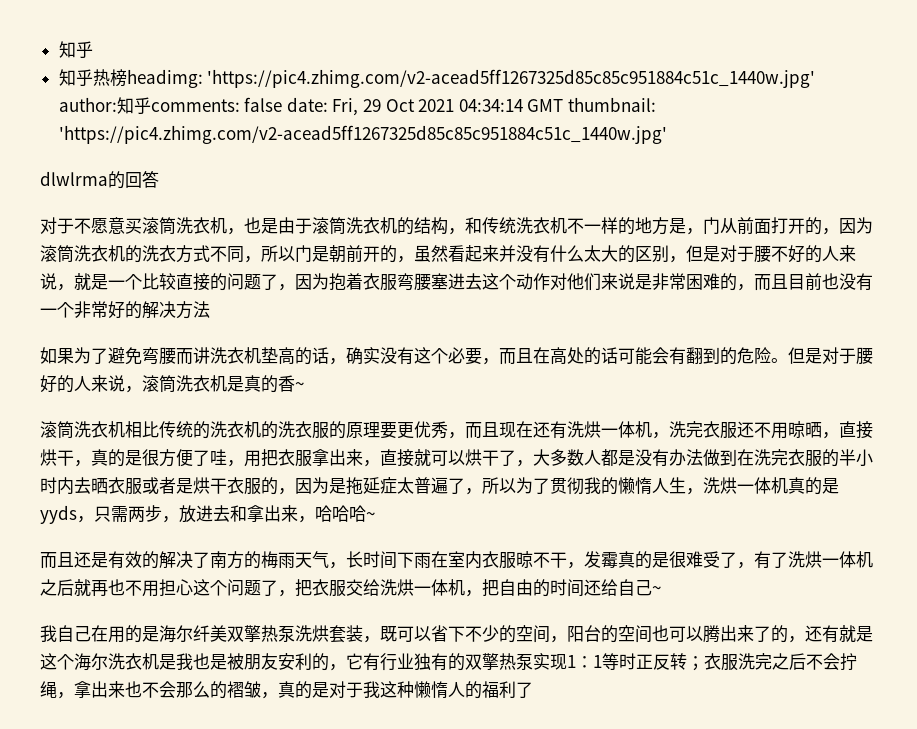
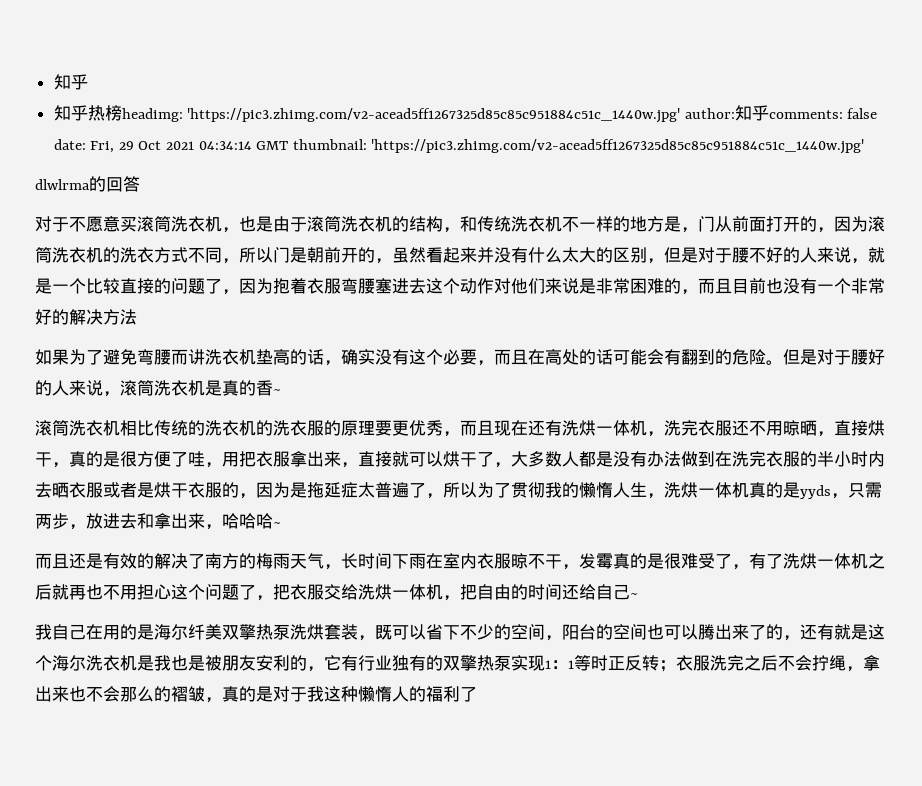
- 知乎热榜headimg: 'https://pic4.zhimg.com/v2-acead5ff1267325d85c85c951884c51c_1440w.jpg' author:知乎comments: false date: Fri, 29 Oct 2021 04:34:14 GMT thumbnail: 'https://pic4.zhimg.com/v2-acead5ff1267325d85c85c951884c51c_1440w.jpg'
+ 知乎热榜headimg: 'https://pic3.zhimg.com/v2-acead5ff1267325d85c85c951884c51c_1440w.jpg' author:知乎comments: false date: Fri, 29 Oct 2021 04:34:14 GMT thumbnail: 'https://pic3.zhimg.com/v2-acead5ff1267325d85c85c951884c51c_1440w.jpg'

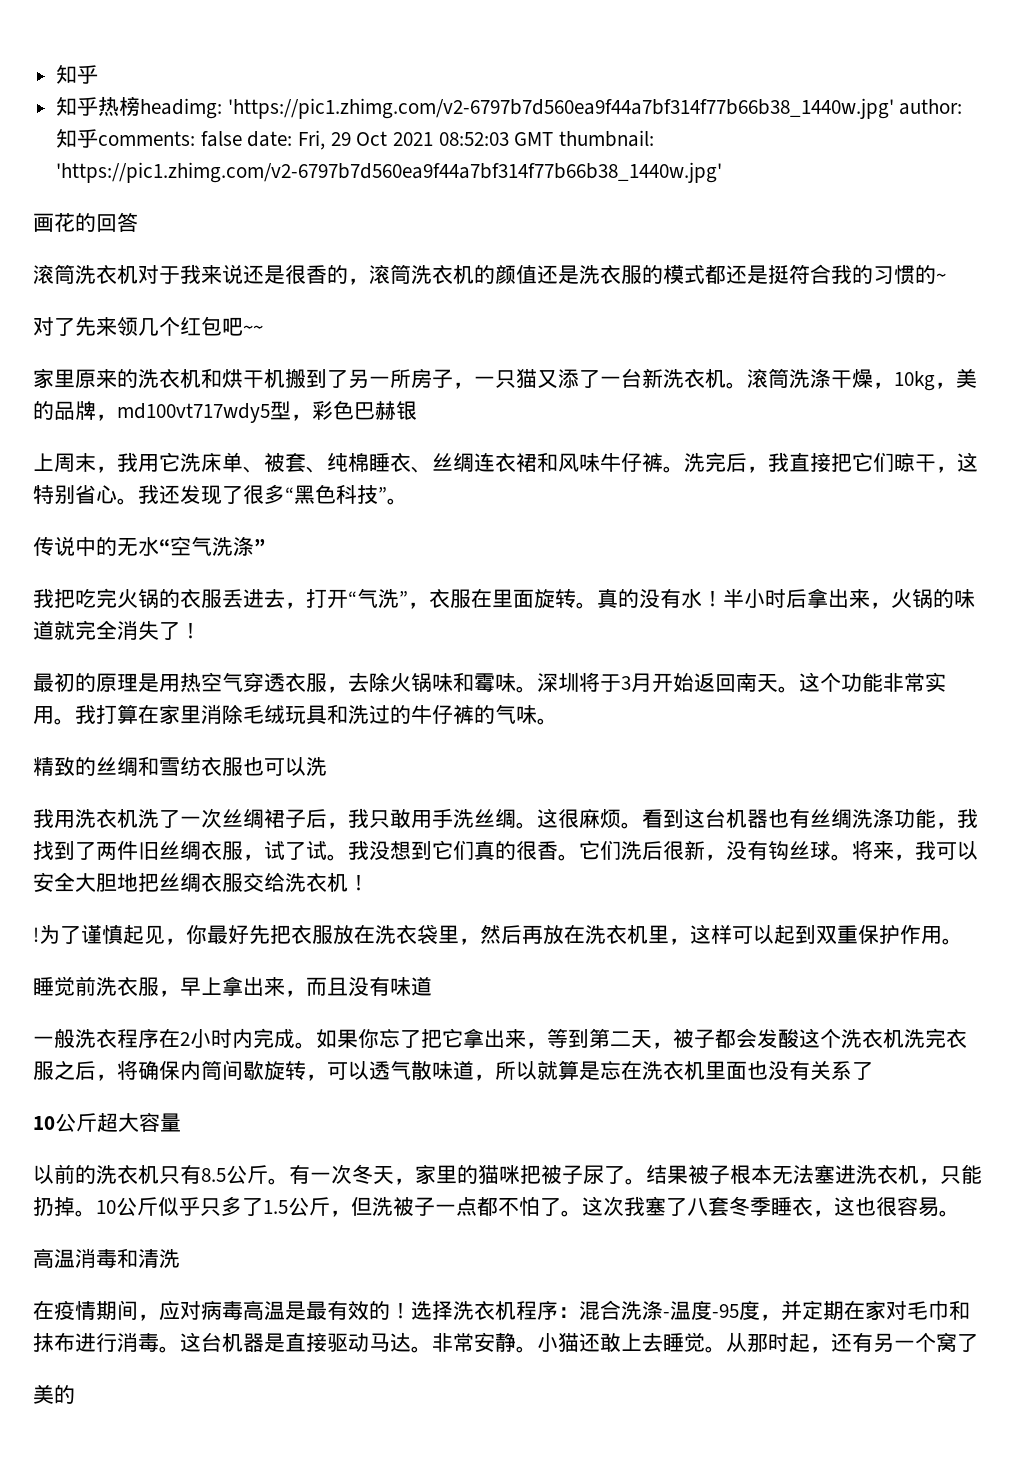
- 知乎热榜headimg: 'https://pic3.zhimg.com/v2-acead5ff1267325d85c85c951884c51c_1440w.jpg' author:知乎comments: false date: Fri, 29 Oct 2021 04:34:14 GMT thumbnail: 'https://pic3.zhimg.com/v2-acead5ff1267325d85c85c951884c51c_1440w.jpg'
- dlwlrma的回答
+ 知乎热榜headimg: 'https://pic1.zhimg.com/v2-6797b7d560ea9f44a7bf314f77b66b38_1440w.jpg' author:知乎comments: false date: Fri, 29 Oct 2021 08:52:03 GMT thumbnail: 'https://pic1.zhimg.com/v2-6797b7d560ea9f44a7bf314f77b66b38_1440w.jpg'
+ 画花的回答
- 对于不愿意买滚筒洗衣机，也是由于滚筒洗衣机的结构，和传统洗衣机不一样的地方是，门从前面打开的，因为滚筒洗衣机的洗衣方式不同，所以门是朝前开的，虽然看起来并没有什么太大的区别，但是对于腰不好的人来说，就是一个比较直接的问题了，因为抱着衣服弯腰塞进去这个动作对他们来说是非常困难的，而且目前也没有一个非常好的解决方法
- 如果为了避免弯腰而讲洗衣机垫高的话，确实没有这个必要，而且在高处的话可能会有翻到的危险。但是对于腰好的人来说，滚筒洗衣机是真的香~
- 滚筒洗衣机相比传统的洗衣机的洗衣服的原理要更优秀，而且现在还有洗烘一体机，洗完衣服还不用晾晒，直接烘干，真的是很方便了哇，用把衣服拿出来，直接就可以烘干了，大多数人都是没有办法做到在洗完衣服的半小时内去晒衣服或者是烘干衣服的，因为是拖延症太普遍了，所以为了贯彻我的懒惰人生，洗烘一体机真的是yyds，只需两步，放进去和拿出来，哈哈哈~
- 而且还是有效的解决了南方的梅雨天气，长时间下雨在室内衣服晾不干，发霉真的是很难受了，有了洗烘一体机之后就再也不用担心这个问题了，把衣服交给洗烘一体机，把自由的时间还给自己~
- 我自己在用的是海尔纤美双擎热泵洗烘套装，既可以省下不少的空间，阳台的空间也可以腾出来了的，还有就是这个海尔洗衣机是我也是被朋友安利的，它有行业独有的双擎热泵实现1：1等时正反转；衣服洗完之后不会拧绳，拿出来也不会那么的褶皱，真的是对于我这种懒惰人的福利了
+ 滚筒洗衣机对于我来说还是很香的，滚筒洗衣机的颜值还是洗衣服的模式都还是挺符合我的习惯的~
+ 对了先来领几个红包吧~~
+ 家里原来的洗衣机和烘干机搬到了另一所房子，一只猫又添了一台新洗衣机。滚筒洗涤干燥，10kg，美的品牌，md100vt717wdy5型，彩色巴赫银
+ 上周末，我用它洗床单、被套、纯棉睡衣、丝绸连衣裙和风味牛仔裤。洗完后，我直接把它们晾干，这特别省心。我还发现了很多“黑色科技”。
+ 传说中的无水“空气洗涤”
+ 我把吃完火锅的衣服丢进去，打开“气洗”，衣服在里面旋转。真的没有水！半小时后拿出来，火锅的味道就完全消失了！
+ 最初的原理是用热空气穿透衣服，去除火锅味和霉味。深圳将于3月开始返回南天。这个功能非常实用。我打算在家里消除毛绒玩具和洗过的牛仔裤的气味。
+ 精致的丝绸和雪纺衣服也可以洗
+ 我用洗衣机洗了一次丝绸裙子后，我只敢用手洗丝绸。这很麻烦。看到这台机器也有丝绸洗涤功能，我找到了两件旧丝绸衣服，试了试。我没想到它们真的很香。它们洗后很新，没有钩丝球。将来，我可以安全大胆地把丝绸衣服交给洗衣机！
+ !为了谨慎起见，你最好先把衣服放在洗衣袋里，然后再放在洗衣机里，这样可以起到双重保护作用。
+ 睡觉前洗衣服，早上拿出来，而且没有味道
+ 一般洗衣程序在2小时内完成。如果你忘了把它拿出来，等到第二天，被子都会发酸这个洗衣机洗完衣服之后，将确保内筒间歇旋转，可以透气散味道，所以就算是忘在洗衣机里面也没有关系了
+ 10公斤超大容量
+ 以前的洗衣机只有8.5公斤。有一次冬天，家里的猫咪把被子尿了。结果被子根本无法塞进洗衣机，只能扔掉。10公斤似乎只多了1.5公斤，但洗被子一点都不怕了。这次我塞了八套冬季睡衣，这也很容易。
+ 高温消毒和清洗
+ 在疫情期间，应对病毒高温是最有效的！选择洗衣机程序：混合洗涤-温度-95度，并定期在家对毛巾和抹布进行消毒。这台机器是直接驱动马达。非常安静。小猫还敢上去睡觉。从那时起，还有另一个窝了
+ 美的

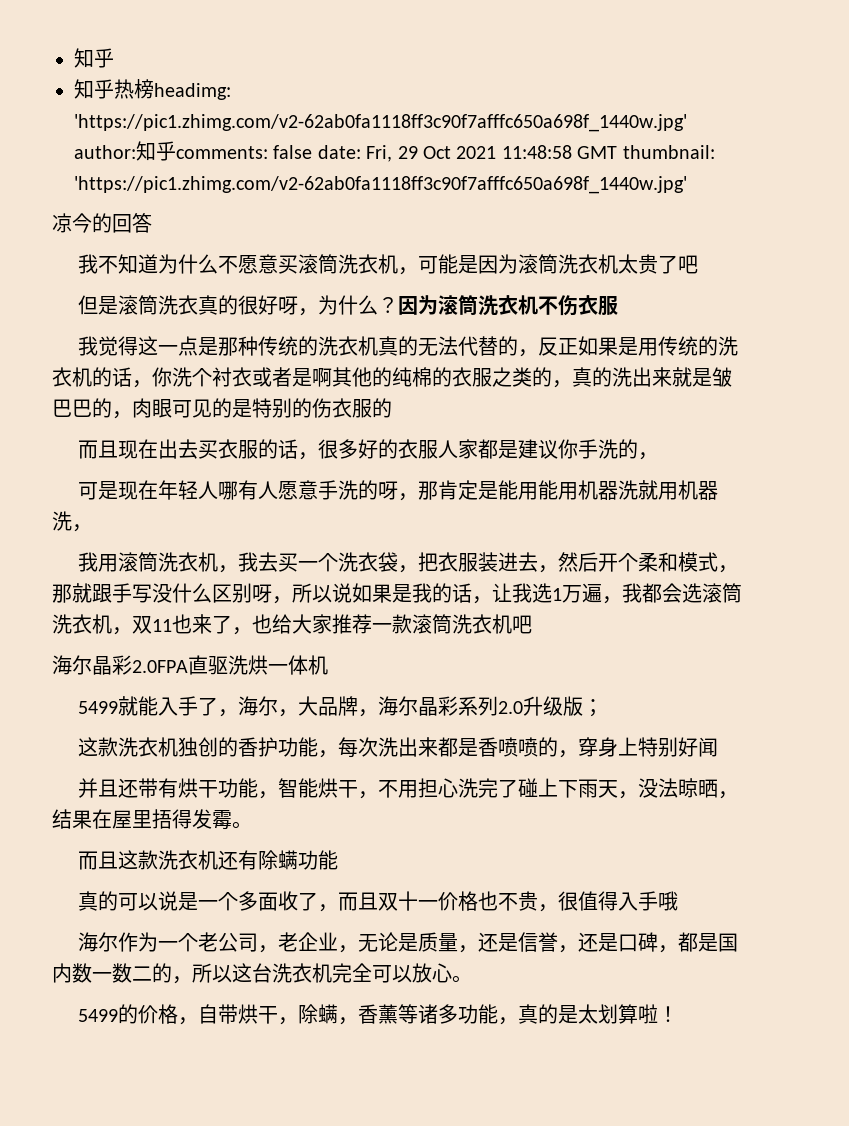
- 知乎热榜headimg: 'https://pic1.zhimg.com/v2-6797b7d560ea9f44a7bf314f77b66b38_1440w.jpg' author:知乎comments: false date: Fri, 29 Oct 2021 08:52:03 GMT thumbnail: 'https://pic1.zhimg.com/v2-6797b7d560ea9f44a7bf314f77b66b38_1440w.jpg'
- 画花的回答
+ 知乎热榜headimg: 'https://pic1.zhimg.com/v2-62ab0fa1118ff3c90f7afffc650a698f_1440w.jpg' author:知乎comments: false date: Fri, 29 Oct 2021 11:48:58 GMT thumbnail: 'https://pic1.zhimg.com/v2-62ab0fa1118ff3c90f7afffc650a698f_1440w.jpg'
+ 凉今的回答
- 滚筒洗衣机对于我来说还是很香的，滚筒洗衣机的颜值还是洗衣服的模式都还是挺符合我的习惯的~
- 对了先来领几个红包吧~~
- 家里原来的洗衣机和烘干机搬到了另一所房子，一只猫又添了一台新洗衣机。滚筒洗涤干燥，10kg，美的品牌，md100vt717wdy5型，彩色巴赫银
- 上周末，我用它洗床单、被套、纯棉睡衣、丝绸连衣裙和风味牛仔裤。洗完后，我直接把它们晾干，这特别省心。我还发现了很多“黑色科技”。
- 传说中的无水“空气洗涤”
- 我把吃完火锅的衣服丢进去，打开“气洗”，衣服在里面旋转。真的没有水！半小时后拿出来，火锅的味道就完全消失了！
- 最初的原理是用热空气穿透衣服，去除火锅味和霉味。深圳将于3月开始返回南天。这个功能非常实用。我打算在家里消除毛绒玩具和洗过的牛仔裤的气味。
- 精致的丝绸和雪纺衣服也可以洗
- 我用洗衣机洗了一次丝绸裙子后，我只敢用手洗丝绸。这很麻烦。看到这台机器也有丝绸洗涤功能，我找到了两件旧丝绸衣服，试了试。我没想到它们真的很香。它们洗后很新，没有钩丝球。将来，我可以安全大胆地把丝绸衣服交给洗衣机！
- !为了谨慎起见，你最好先把衣服放在洗衣袋里，然后再放在洗衣机里，这样可以起到双重保护作用。
- 睡觉前洗衣服，早上拿出来，而且没有味道
- 一般洗衣程序在2小时内完成。如果你忘了把它拿出来，等到第二天，被子都会发酸这个洗衣机洗完衣服之后，将确保内筒间歇旋转，可以透气散味道，所以就算是忘在洗衣机里面也没有关系了
- 10公斤超大容量
- 以前的洗衣机只有8.5公斤。有一次冬天，家里的猫咪把被子尿了。结果被子根本无法塞进洗衣机，只能扔掉。10公斤似乎只多了1.5公斤，但洗被子一点都不怕了。这次我塞了八套冬季睡衣，这也很容易。
- 高温消毒和清洗
- 在疫情期间，应对病毒高温是最有效的！选择洗衣机程序：混合洗涤-温度-95度，并定期在家对毛巾和抹布进行消毒。这台机器是直接驱动马达。非常安静。小猫还敢上去睡觉。从那时起，还有另一个窝了
- 美的
+ 我不知道为什么不愿意买滚筒洗衣机，可能是因为滚筒洗衣机太贵了吧
+ 但是滚筒洗衣真的很好呀，为什么？因为滚筒洗衣机不伤衣服
+ 我觉得这一点是那种传统的洗衣机真的无法代替的，反正如果是用传统的洗衣机的话，你洗个衬衣或者是啊其他的纯棉的衣服之类的，真的洗出来就是皱巴巴的，肉眼可见的是特别的伤衣服的
+ 而且现在出去买衣服的话，很多好的衣服人家都是建议你手洗的，
+ 可是现在年轻人哪有人愿意手洗的呀，那肯定是能用能用机器洗就用机器洗，
+ 我用滚筒洗衣机，我去买一个洗衣袋，把衣服装进去，然后开个柔和模式，那就跟手写没什么区别呀，所以说如果是我的话，让我选1万遍，我都会选滚筒洗衣机，双11也来了，也给大家推荐一款滚筒洗衣机吧
+ 海尔晶彩2.0FPA直驱洗烘一体机
+ 5499就能入手了，海尔，大品牌，海尔晶彩系列2.0升级版；
+ 这款洗衣机独创的香护功能，每次洗出来都是香喷喷的，穿身上特别好闻
+ 并且还带有烘干功能，智能烘干，不用担心洗完了碰上下雨天，没法晾晒，结果在屋里捂得发霉。
+ 而且这款洗衣机还有除螨功能
+ 真的可以说是一个多面收了，而且双十一价格也不贵，很值得入手哦
+ 海尔作为一个老公司，老企业，无论是质量，还是信誉，还是口碑，都是国内数一数二的，所以这台洗衣机完全可以放心。
+ 5499的价格，自带烘干，除螨，香薰等诸多功能，真的是太划算啦！

